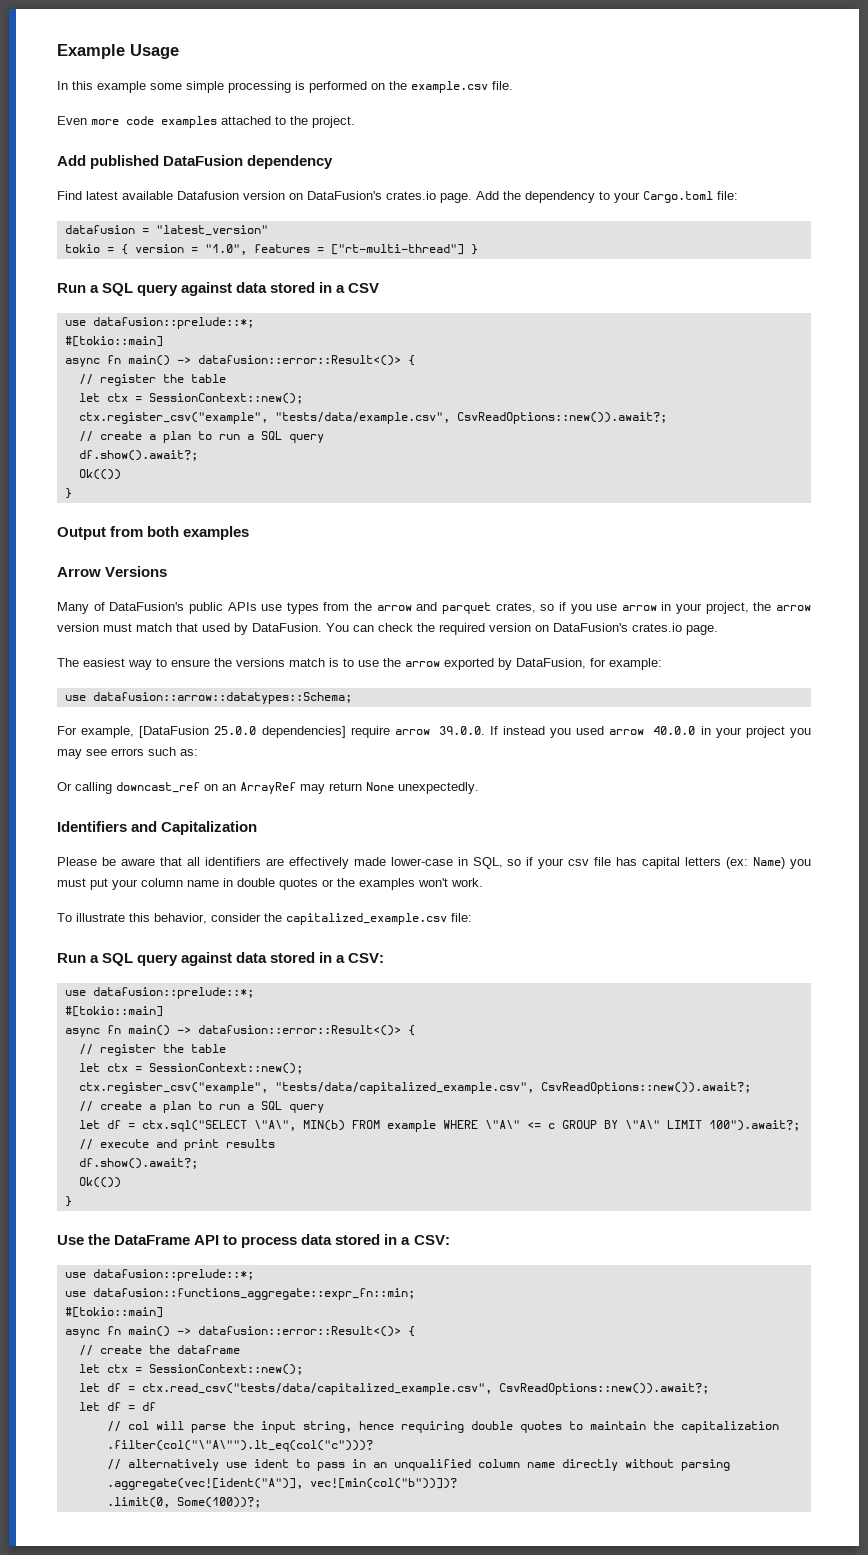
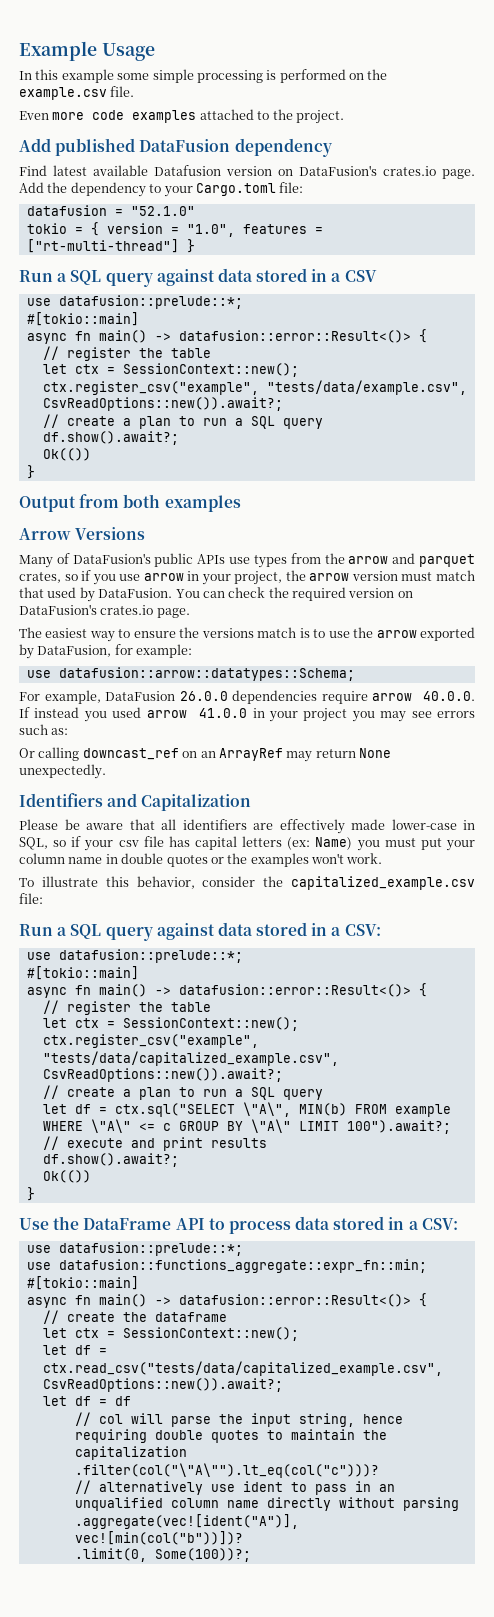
- datafusion = "latest_version"
+ datafusion = "52.1.0"
- For example, [DataFusion 25.0.0 dependencies] require arrow 39.0.0. If instead you used arrow 40.0.0 in your project you may see errors such as:
+ For example, DataFusion 26.0.0 dependencies require arrow 40.0.0. If instead you used arrow 41.0.0 in your project you may see errors such as:

